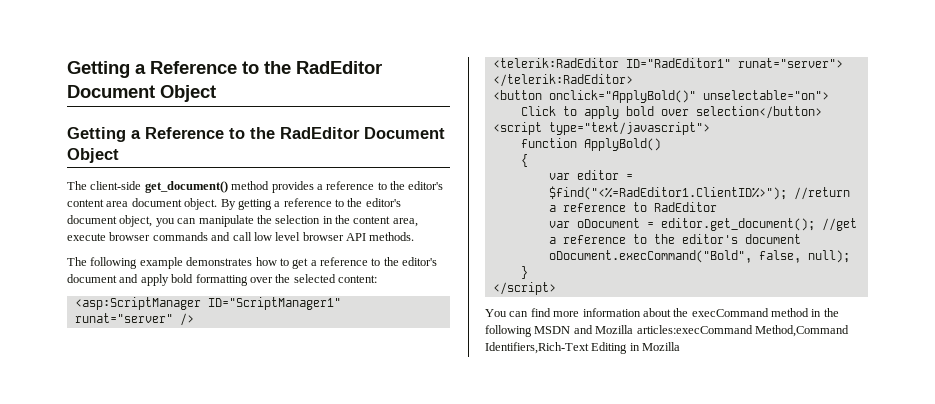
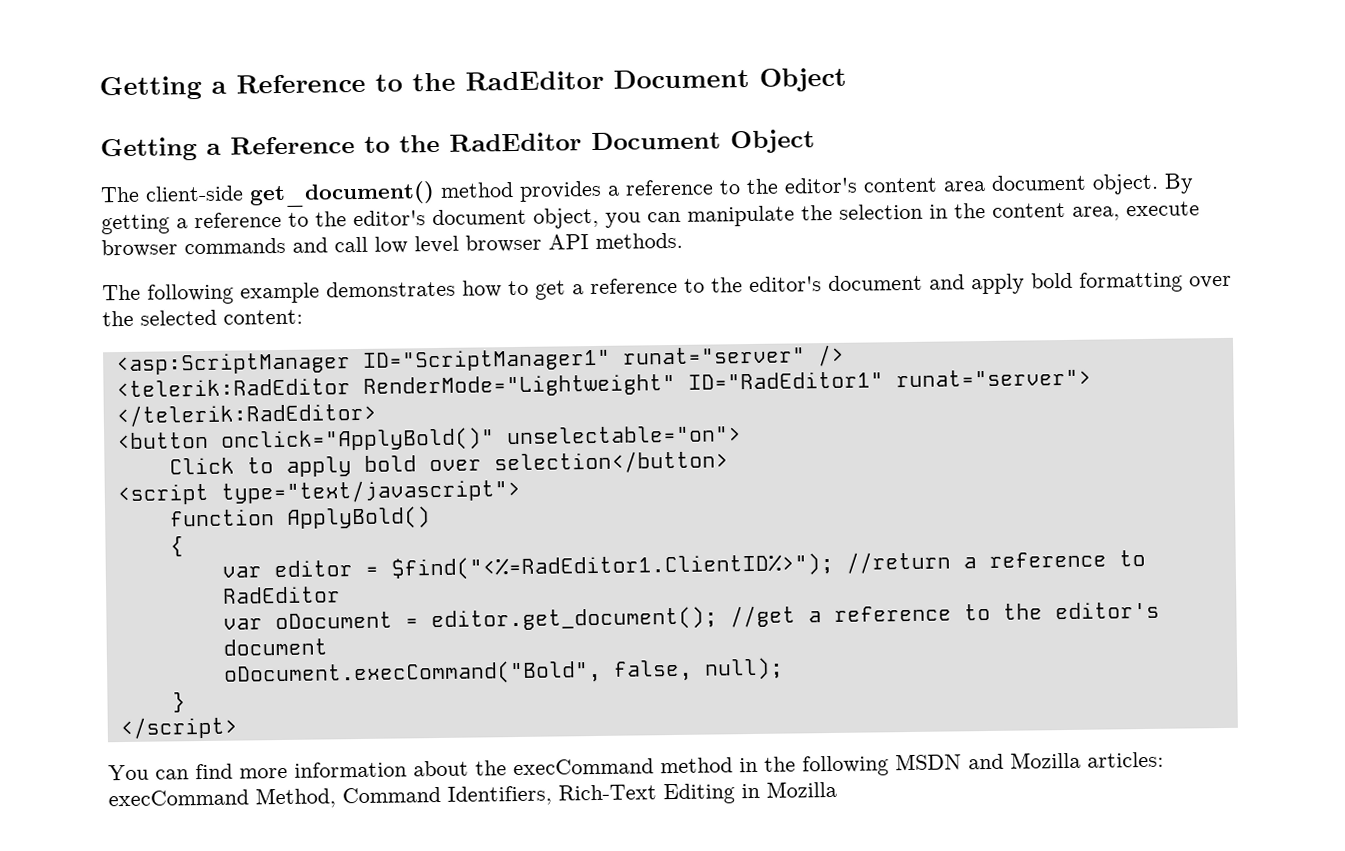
- <telerik:RadEditor ID="RadEditor1" runat="server">
+ <telerik:RadEditor RenderMode="Lightweight" ID="RadEditor1" runat="server">
- You can find more information about the execCommand method in the following MSDN and Mozilla articles:execCommand Method,Command Identifiers,Rich-Text Editing in Mozilla
+ You can find more information about the execCommand method in the following MSDN and Mozilla articles: execCommand Method, Command Identifiers, Rich-Text Editing in Mozilla

